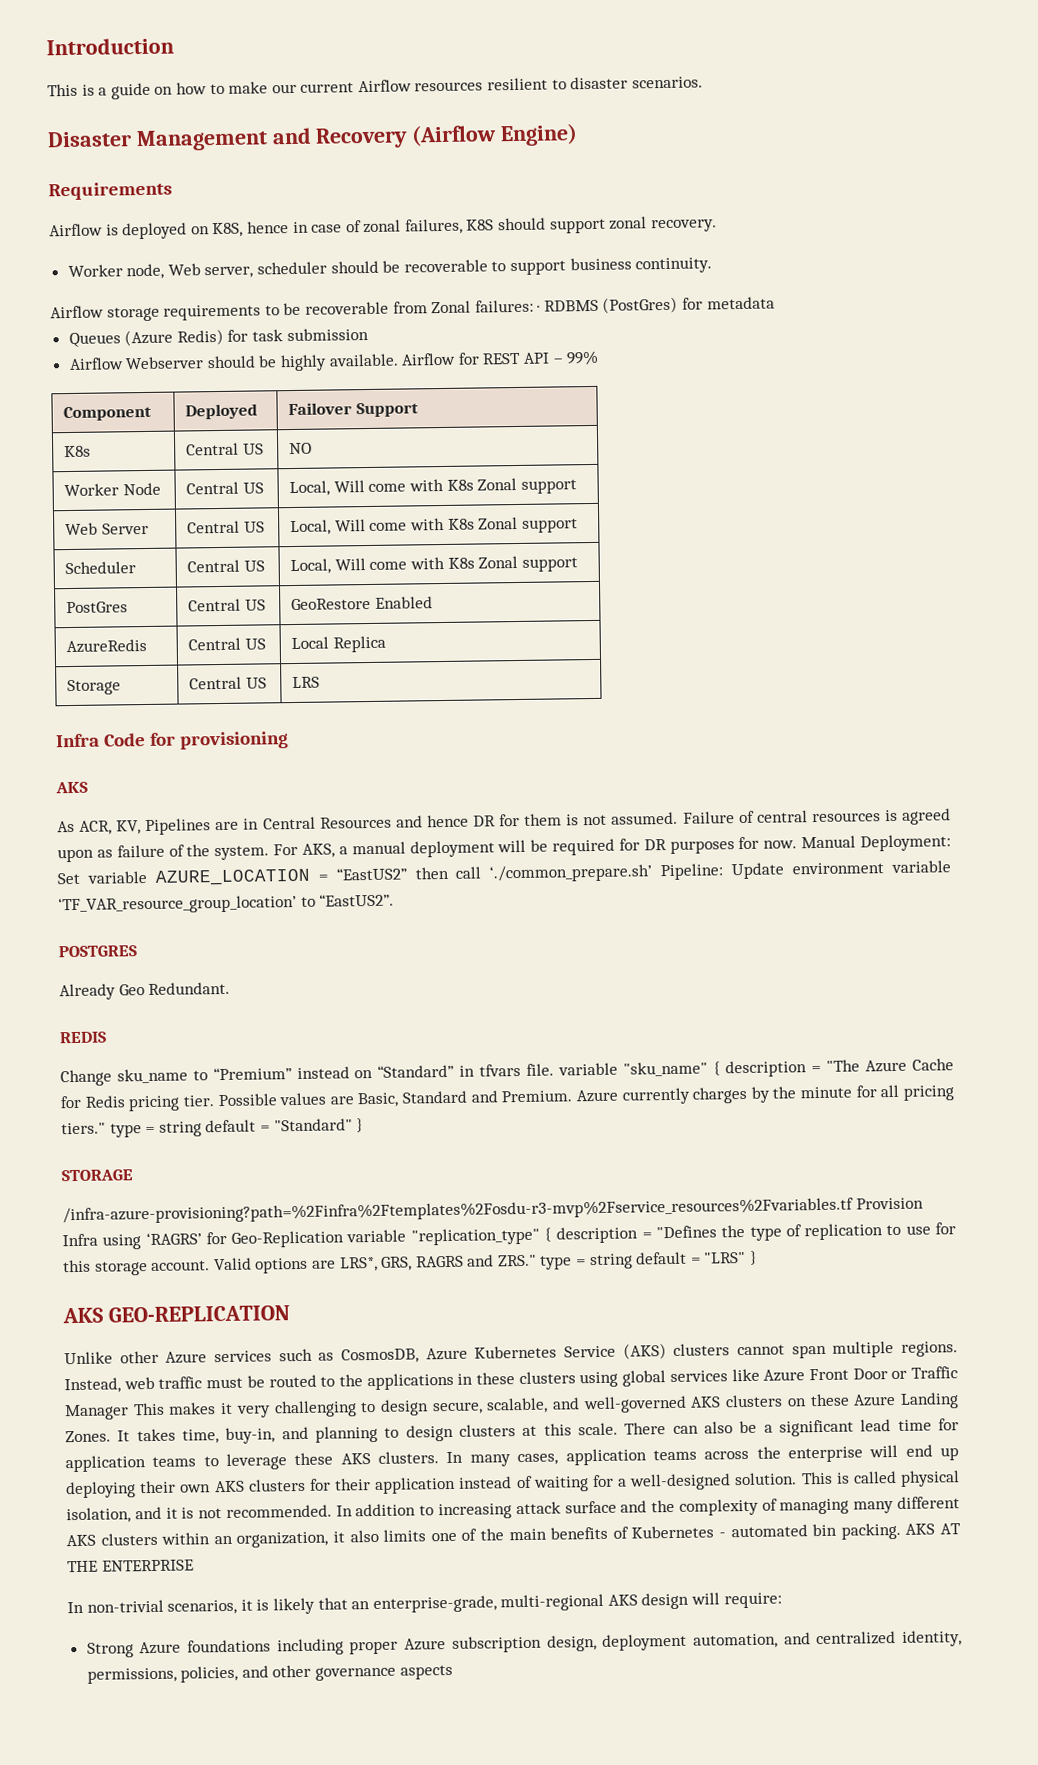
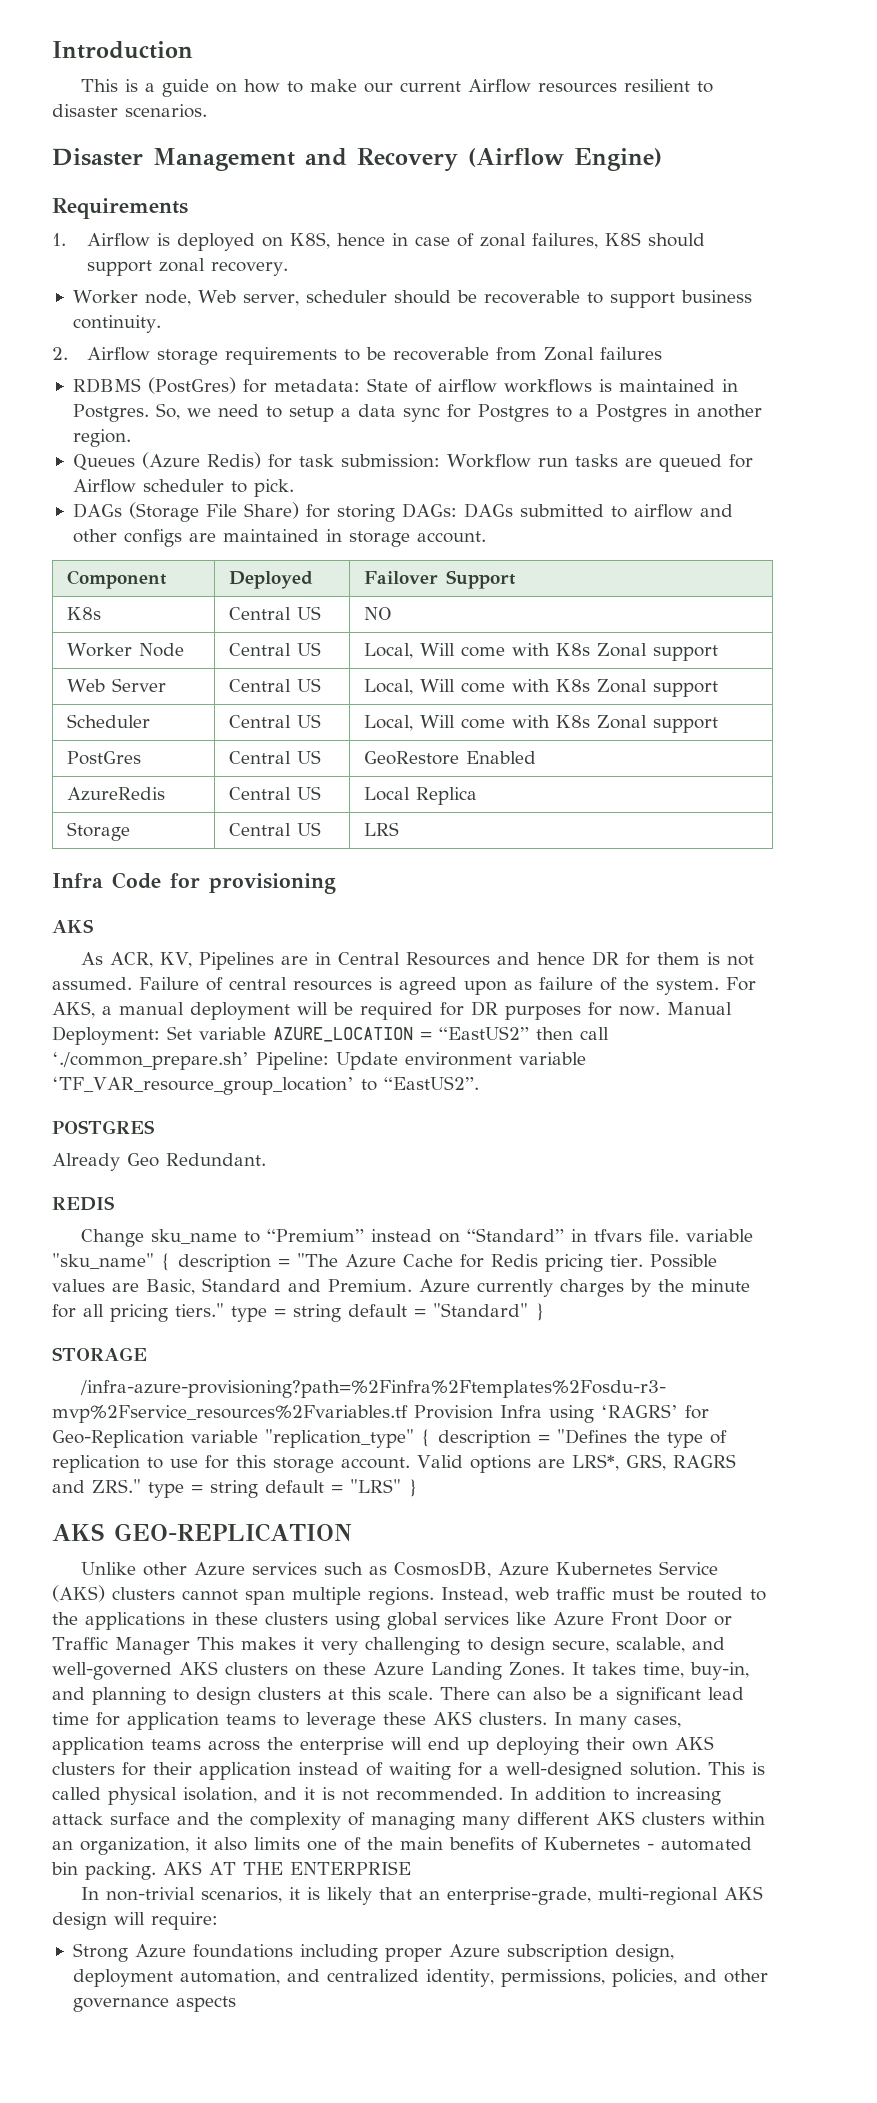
- Airflow is deployed on K8S, hence in case of zonal failures, K8S should support zonal recovery.
+ 1. Airflow is deployed on K8S, hence in case of zonal failures, K8S should support zonal recovery.
- Airflow storage requirements to be recoverable from Zonal failures: · RDBMS (PostGres) for metadata
+ 2. Airflow storage requirements to be recoverable from Zonal failures
+ RDBMS (PostGres) for metadata: State of airflow workflows is maintained in Postgres. So, we need to setup a data sync for Postgres to a Postgres in another region.
- Queues (Azure Redis) for task submission
- Airflow Webserver should be highly available. Airflow for REST API – 99%
+ Queues (Azure Redis) for task submission: Workflow run tasks are queued for Airflow scheduler to pick.
+ DAGs (Storage File Share) for storing DAGs: DAGs submitted to airflow and other configs are maintained in storage account.

